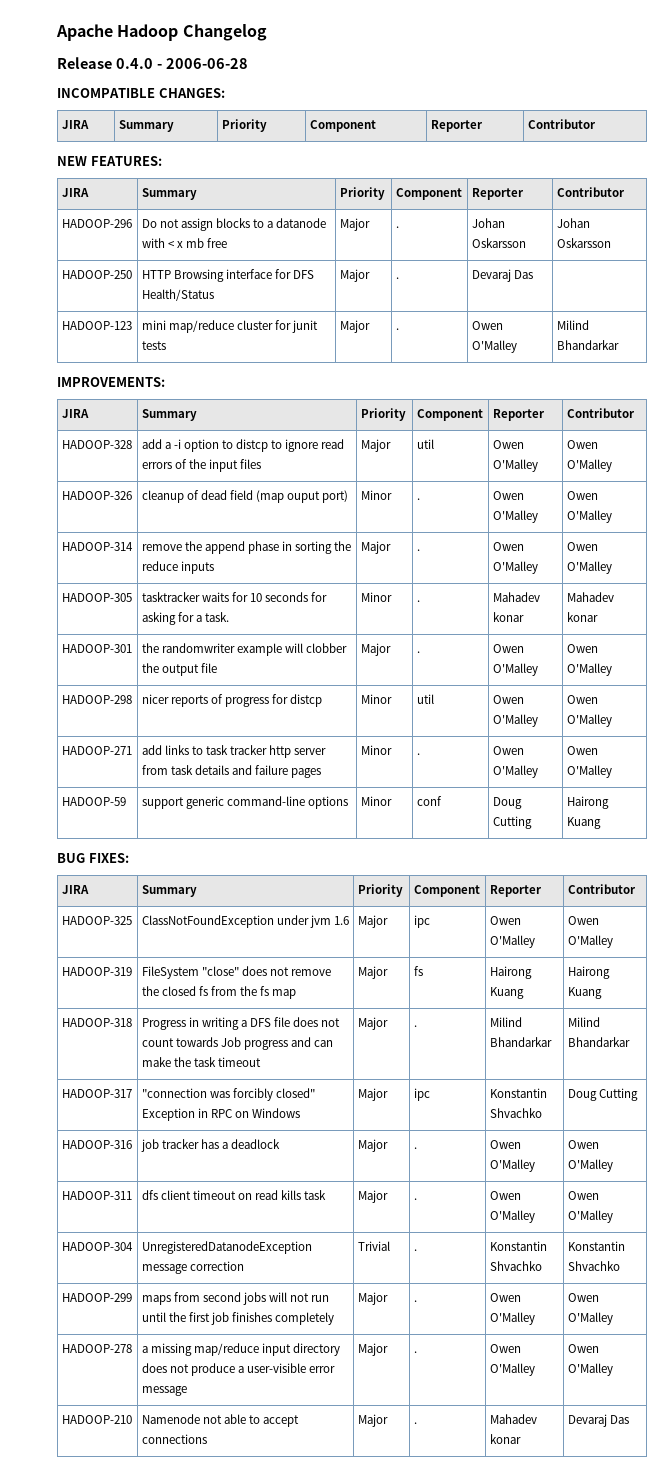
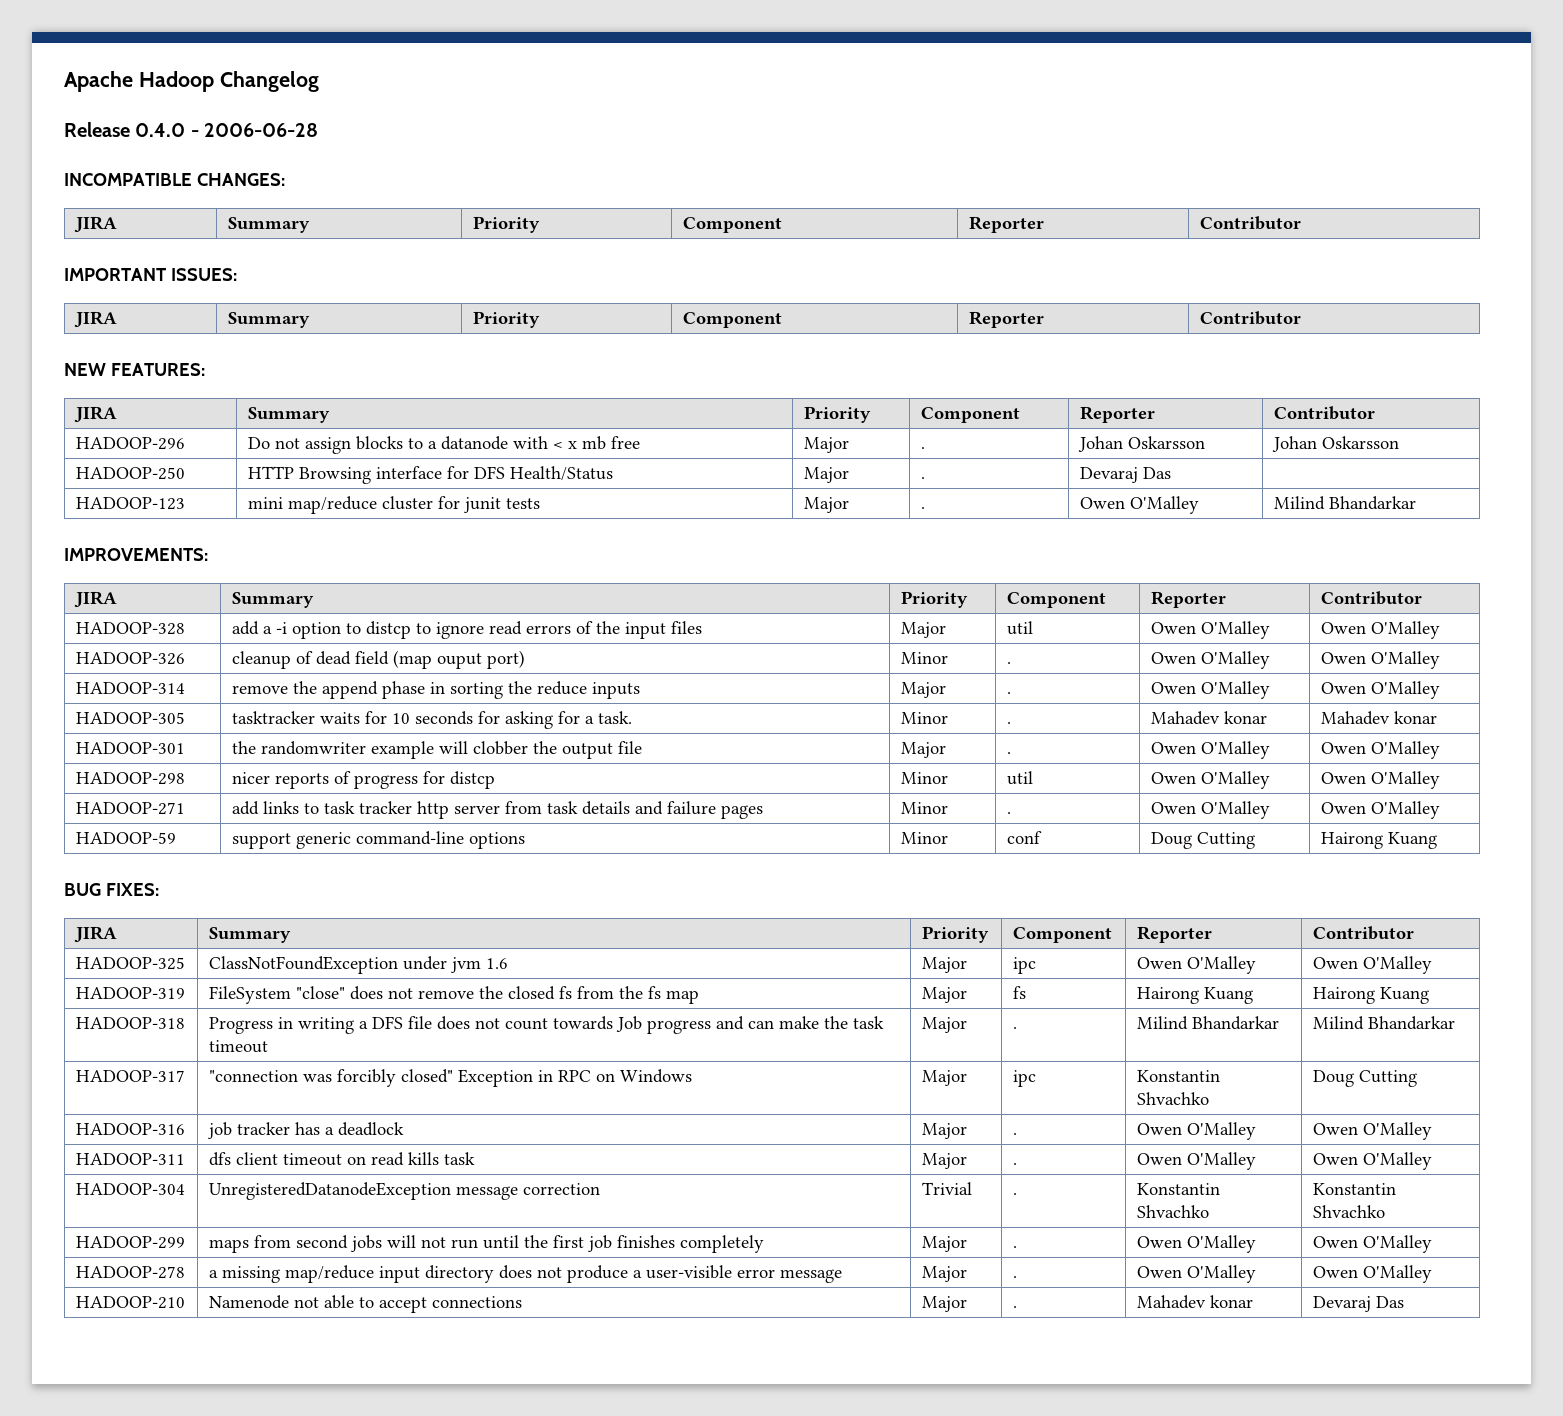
+ IMPORTANT ISSUES:
+ JIRA | Summary | Priority | Component | Reporter | Contributor

